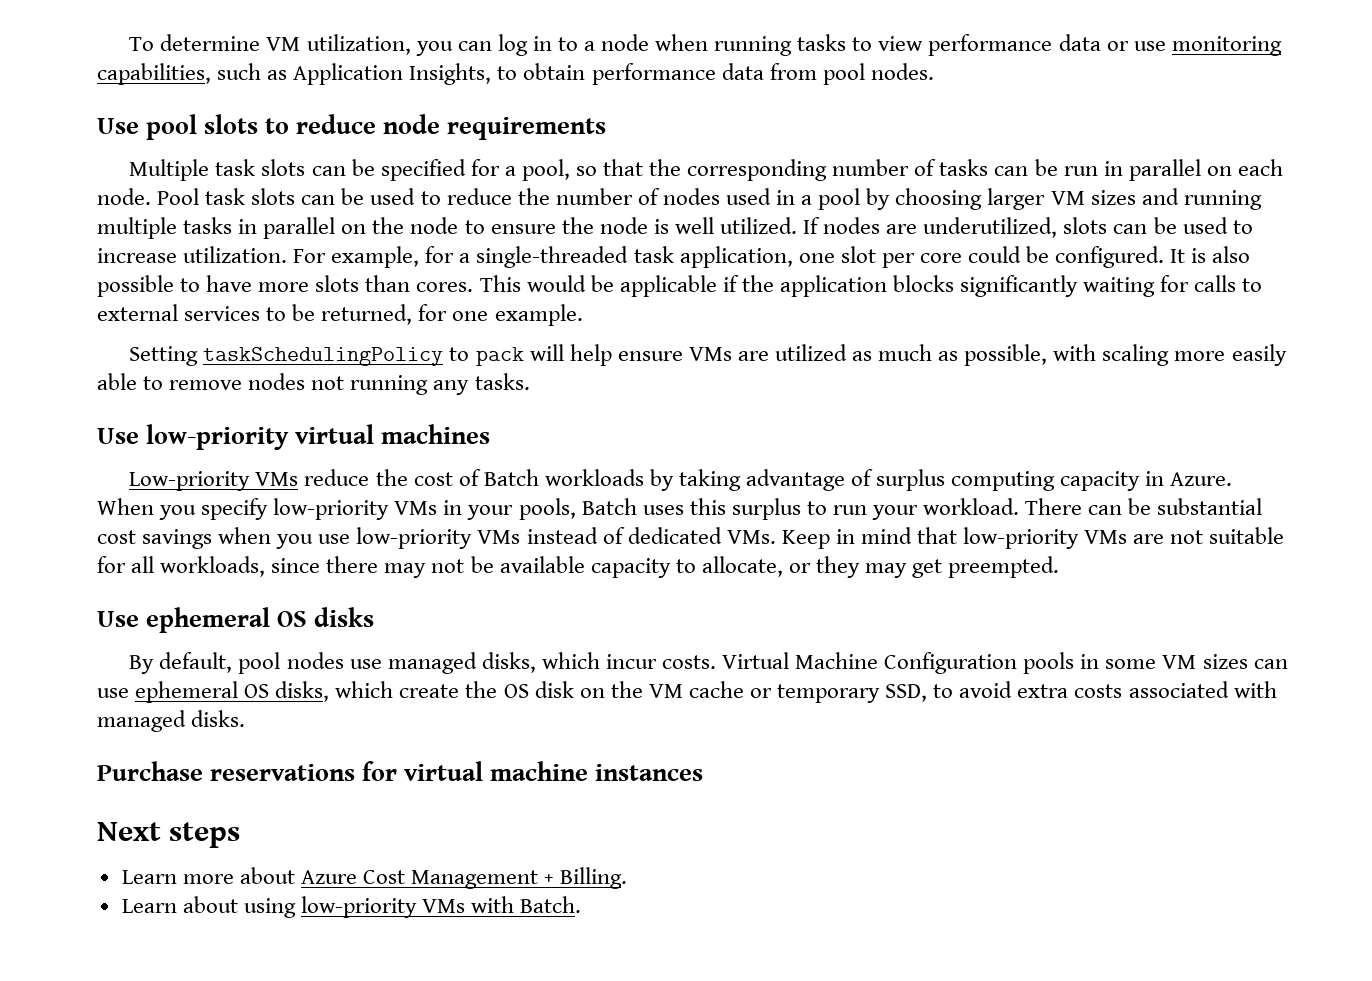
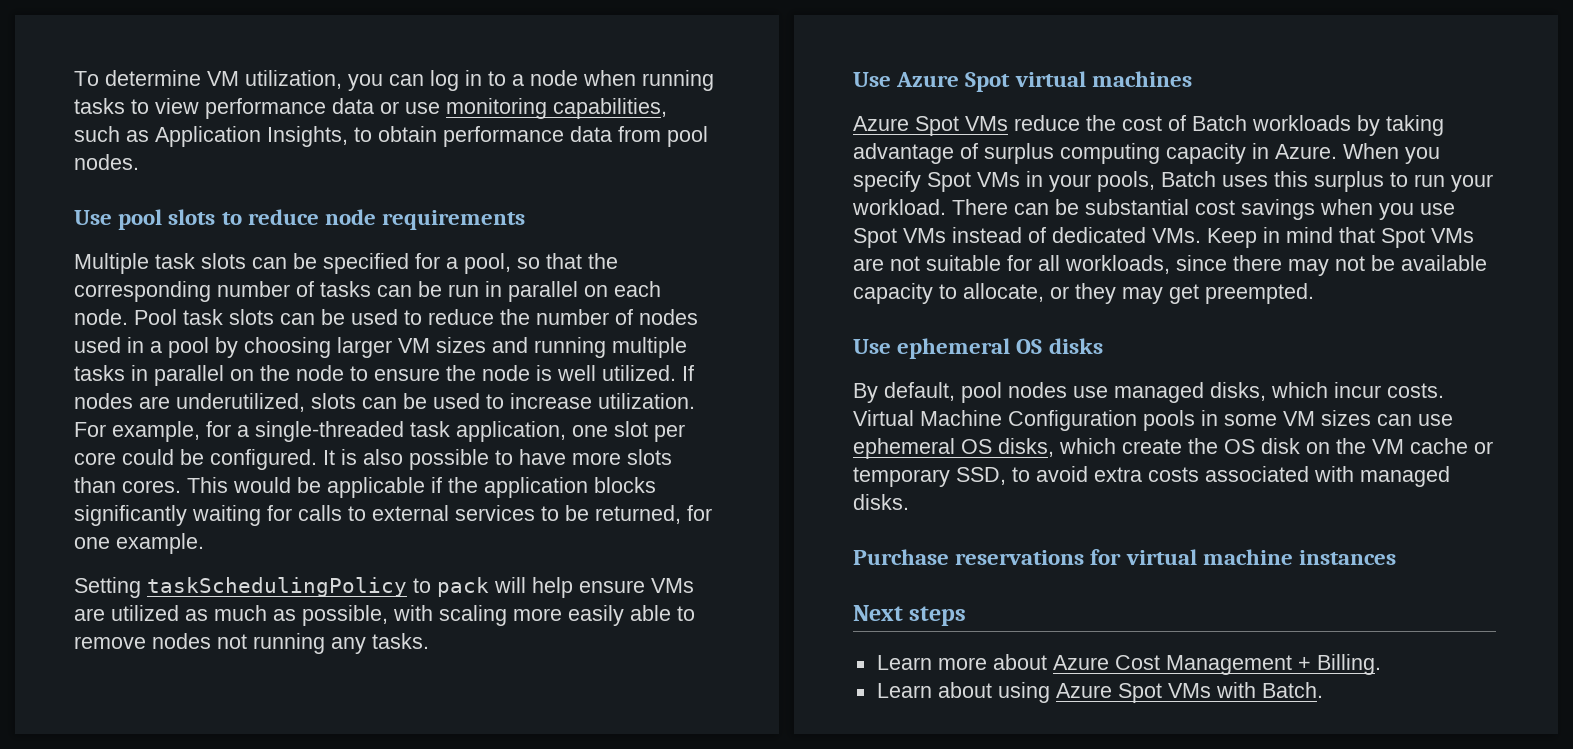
- Use low-priority virtual machines
+ Use Azure Spot virtual machines
- Low-priority VMs reduce the cost of Batch workloads by taking advantage of surplus computing capacity in Azure.
+ Azure Spot VMs reduce the cost of Batch workloads by taking advantage of surplus computing capacity in Azure.
- When you specify low-priority VMs in your pools, Batch uses this surplus to run your workload.
+ When you specify Spot VMs in your pools, Batch uses this surplus to run your workload.
- There can be substantial cost savings when you use low-priority VMs instead of dedicated VMs. Keep in mind that low-priority VMs are not suitable for all workloads, since there may not be available capacity to allocate, or they may get preempted.
+ There can be substantial cost savings when you use Spot VMs instead of dedicated VMs. Keep in mind that Spot VMs are not suitable for all workloads, since there may not be available capacity to allocate, or they may get preempted.
- Learn about using low-priority VMs with Batch.
+ Learn about using Azure Spot VMs with Batch.

